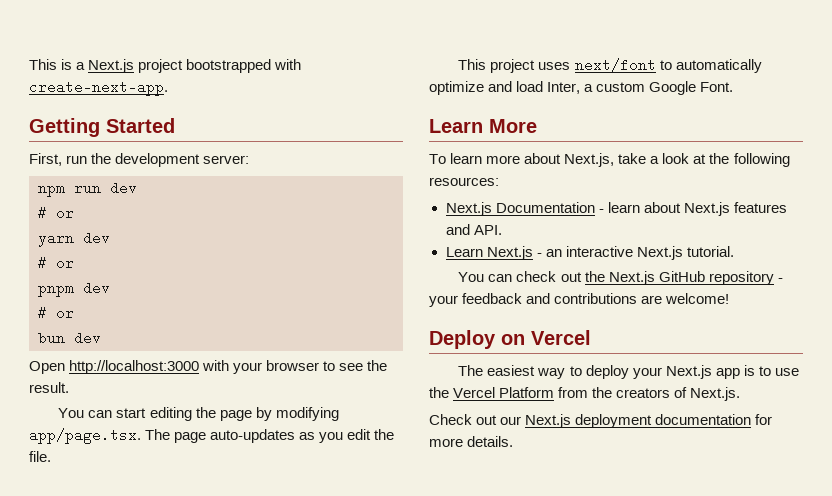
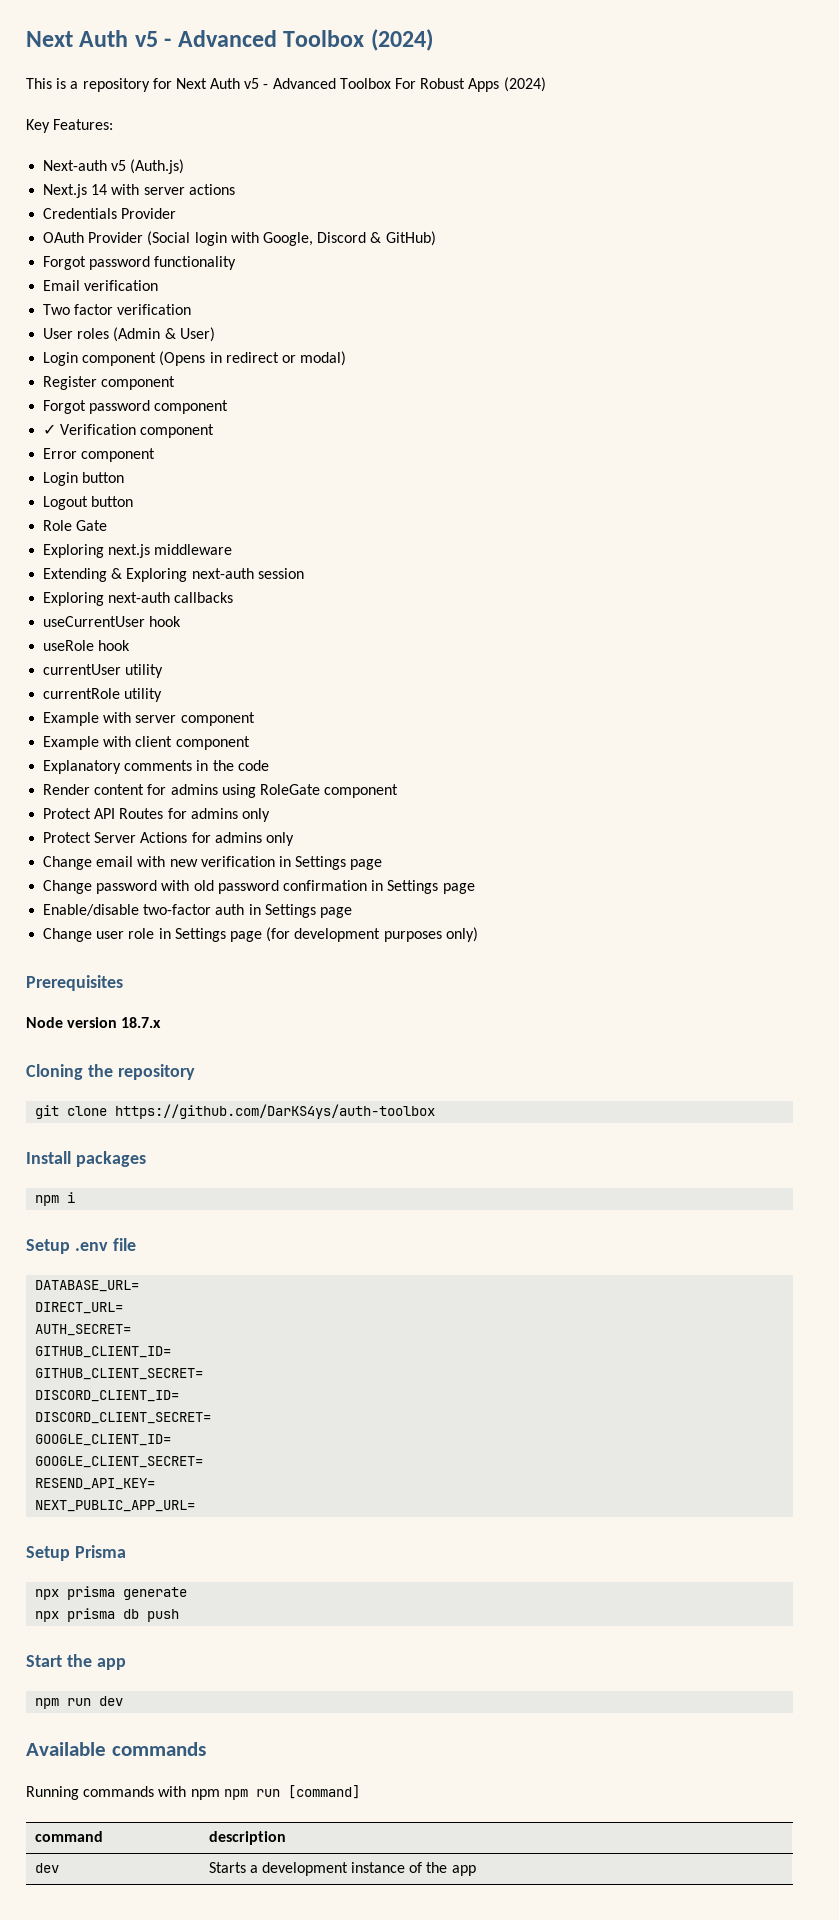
- This is a Next.js project bootstrapped with create-next-app.
- Getting Started
- First, run the development server:
+ Next Auth v5 - Advanced Toolbox (2024)
+ This is a repository for Next Auth v5 - Advanced Toolbox For Robust Apps (2024)
+ Key Features:
+ Next-auth v5 (Auth.js)
+ Next.js 14 with server actions
+ Credentials Provider
+ OAuth Provider (Social login with Google, Discord & GitHub)
+ Forgot password functionality
+ Email verification
+ Two factor verification
+ User roles (Admin & User)
+ Login component (Opens in redirect or modal)
+ Register component
+ Forgot password component
+ ✓ Verification component
+ Error component
+ Login button
+ Logout button
+ Role Gate
+ Exploring next.js middleware
+ Extending & Exploring next-auth session
+ Exploring next-auth callbacks
+ useCurrentUser hook
+ useRole hook
+ currentUser utility
+ currentRole utility
+ Example with server component
+ Example with client component
+ Explanatory comments in the code
+ Render content for admins using RoleGate component
+ Protect API Routes for admins only
+ Protect Server Actions for admins only
+ Change email with new verification in Settings page
+ Change password with old password confirmation in Settings page
+ Enable/disable two-factor auth in Settings page
+ Change user role in Settings page (for development purposes only)
+ Prerequisites
+ Node version 18.7.x
+ Cloning the repository
+ git clone https://github.com/DarKS4ys/auth-toolbox
+ Install packages
+ npm i
+ Setup .env file
+ DATABASE_URL=
+ DIRECT_URL=
+ AUTH_SECRET=
+ GITHUB_CLIENT_ID=
+ GITHUB_CLIENT_SECRET=
+ DISCORD_CLIENT_ID=
+ DISCORD_CLIENT_SECRET=
+ GOOGLE_CLIENT_ID=
+ GOOGLE_CLIENT_SECRET=
+ RESEND_API_KEY=
+ NEXT_PUBLIC_APP_URL=
+ Setup Prisma
+ npx prisma generate
+ npx prisma db push
+ Start the app
  npm run dev
- # or
- yarn dev
- # or
- pnpm dev
- # or
- bun dev
- Open http://localhost:3000 with your browser to see the result.
- You can start editing the page by modifying app/page.tsx. The page auto-updates as you edit the file.
- This project uses next/font to automatically optimize and load Inter, a custom Google Font.
- Learn More
- To learn more about Next.js, take a look at the following resources:
- Next.js Documentation - learn about Next.js features and API.
- Learn Next.js - an interactive Next.js tutorial.
- You can check out the Next.js GitHub repository - your feedback and contributions are welcome!
- Deploy on Vercel
- The easiest way to deploy your Next.js app is to use the Vercel Platform from the creators of Next.js.
- Check out our Next.js deployment documentation for more details.
+ Available commands
+ Running commands with npm npm run [command]
+ command | description
+ dev | Starts a development instance of the app

